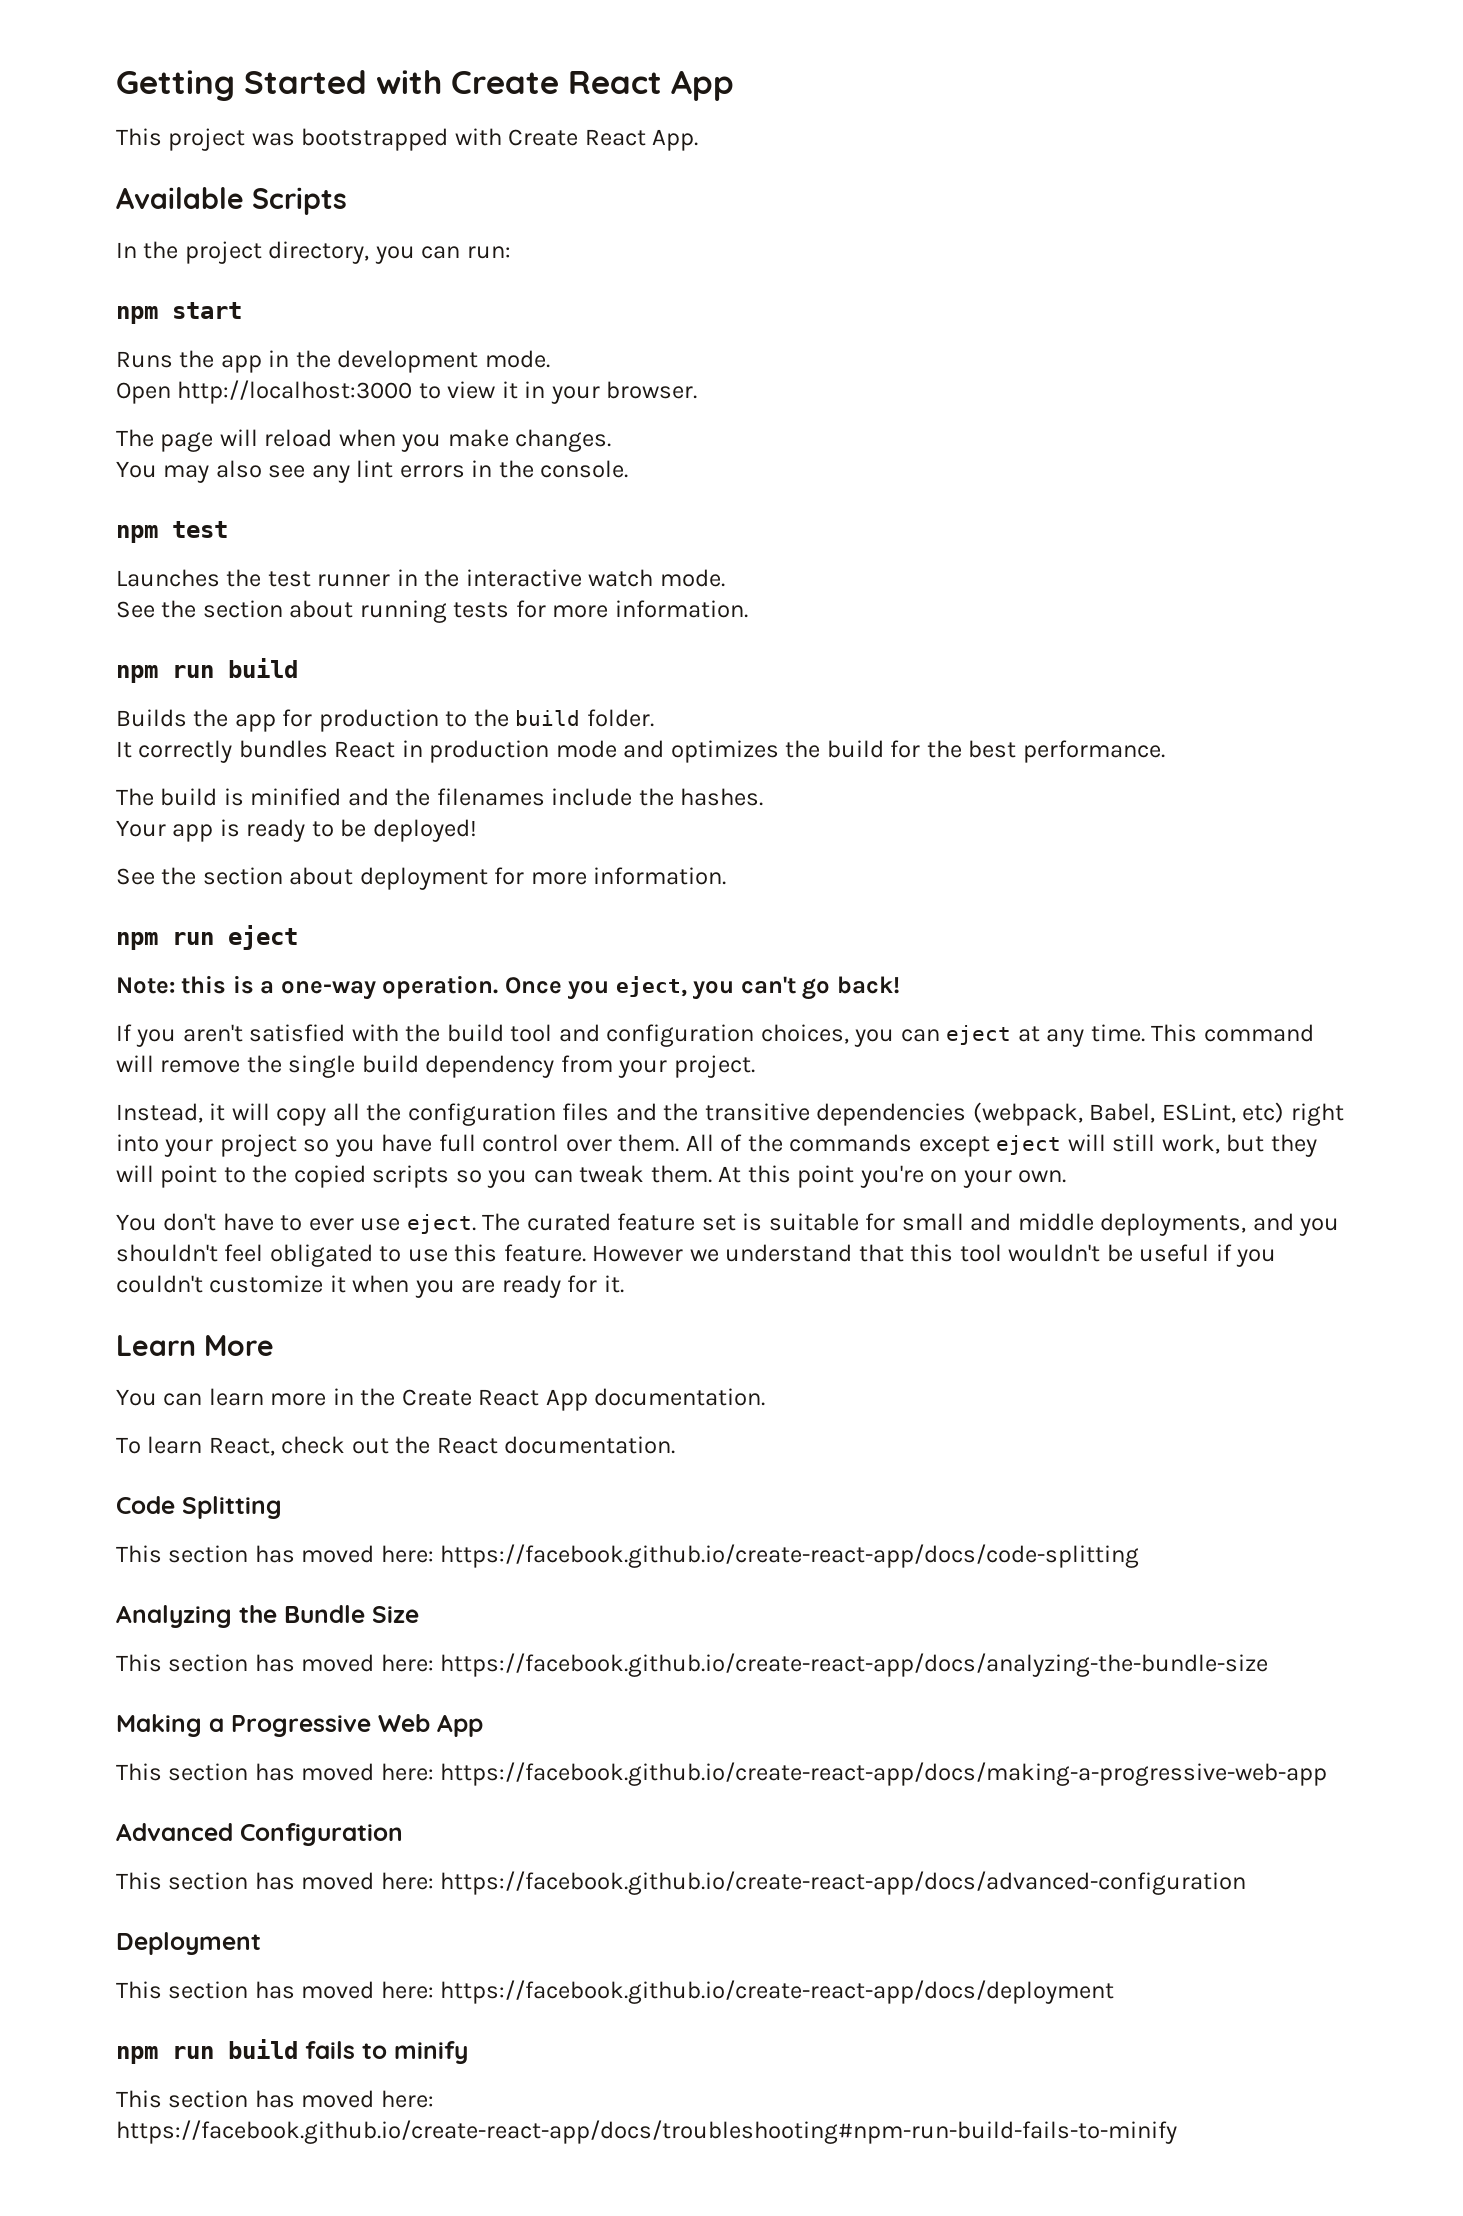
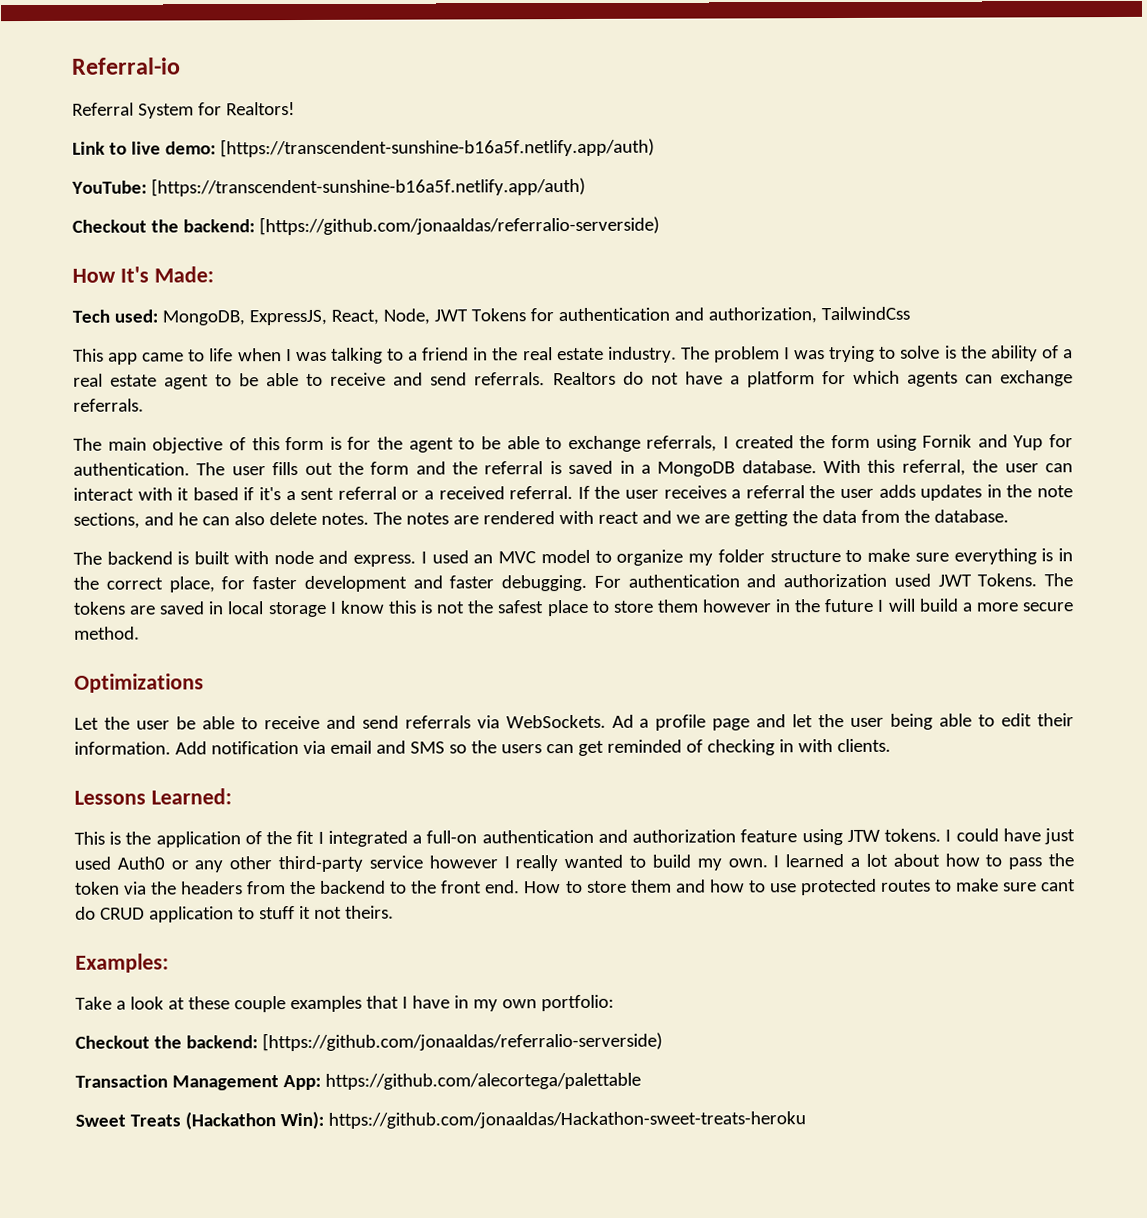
- Getting Started with Create React App
- This project was bootstrapped with Create React App.
- Available Scripts
- In the project directory, you can run:
- npm start
- Runs the app in the development mode.
- Open http://localhost:3000 to view it in your browser.
- The page will reload when you make changes.
- You may also see any lint errors in the console.
- npm test
- Launches the test runner in the interactive watch mode.
- See the section about running tests for more information.
- npm run build
- Builds the app for production to the build folder.
- It correctly bundles React in production mode and optimizes the build for the best performance.
- The build is minified and the filenames include the hashes.
- Your app is ready to be deployed!
- See the section about deployment for more information.
- npm run eject
- Note: this is a one-way operation. Once you eject, you can't go back!
- If you aren't satisfied with the build tool and configuration choices, you can eject at any time. This command will remove the single build dependency from your project.
- Instead, it will copy all the configuration files and the transitive dependencies (webpack, Babel, ESLint, etc) right into your project so you have full control over them. All of the commands except eject will still work, but they will point to the copied scripts so you can tweak them. At this point you're on your own.
- You don't have to ever use eject. The curated feature set is suitable for small and middle deployments, and you shouldn't feel obligated to use this feature. However we understand that this tool wouldn't be useful if you couldn't customize it when you are ready for it.
- Learn More
- You can learn more in the Create React App documentation.
- To learn React, check out the React documentation.
- Code Splitting
- This section has moved here: https://facebook.github.io/create-react-app/docs/code-splitting
- Analyzing the Bundle Size
- This section has moved here: https://facebook.github.io/create-react-app/docs/analyzing-the-bundle-size
- Making a Progressive Web App
- This section has moved here: https://facebook.github.io/create-react-app/docs/making-a-progressive-web-app
- Advanced Configuration
- This section has moved here: https://facebook.github.io/create-react-app/docs/advanced-configuration
- Deployment
- This section has moved here: https://facebook.github.io/create-react-app/docs/deployment
- npm run build fails to minify
- This section has moved here: https://facebook.github.io/create-react-app/docs/troubleshooting#npm-run-build-fails-to-minify
+ Referral-io
+ Referral System for Realtors!
+ Link to live demo: [https://transcendent-sunshine-b16a5f.netlify.app/auth)
+ YouTube: [https://transcendent-sunshine-b16a5f.netlify.app/auth)
+ Checkout the backend: [https://github.com/jonaaldas/referralio-serverside)
+ How It's Made:
+ Tech used: MongoDB, ExpressJS, React, Node, JWT Tokens for authentication and authorization, TailwindCss
+ This app came to life when I was talking to a friend in the real estate industry. The problem I was trying to solve is the ability of a real estate agent to be able to receive and send referrals. Realtors do not have a platform for which agents can exchange referrals.
+ The main objective of this form is for the agent to be able to exchange referrals, I created the form using Fornik and Yup for authentication. The user fills out the form and the referral is saved in a MongoDB database. With this referral, the user can interact with it based if it's a sent referral or a received referral. If the user receives a referral the user adds updates in the note sections, and he can also delete notes. The notes are rendered with react and we are getting the data from the database.
+ The backend is built with node and express. I used an MVC model to organize my folder structure to make sure everything is in the correct place, for faster development and faster debugging. For authentication and authorization used JWT Tokens. The tokens are saved in local storage I know this is not the safest place to store them however in the future I will build a more secure method.
+ Optimizations
+ Let the user be able to receive and send referrals via WebSockets. Ad a profile page and let the user being able to edit their information. Add notification via email and SMS so the users can get reminded of checking in with clients.
+ Lessons Learned:
+ This is the application of the fit I integrated a full-on authentication and authorization feature using JTW tokens. I could have just used Auth0 or any other third-party service however I really wanted to build my own. I learned a lot about how to pass the token via the headers from the backend to the front end. How to store them and how to use protected routes to make sure cant do CRUD application to stuff it not theirs.
+ Examples:
+ Take a look at these couple examples that I have in my own portfolio:
+ Checkout the backend: [https://github.com/jonaaldas/referralio-serverside)
+ Transaction Management App: https://github.com/alecortega/palettable
+ Sweet Treats (Hackathon Win): https://github.com/jonaaldas/Hackathon-sweet-treats-heroku

